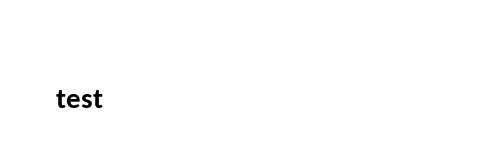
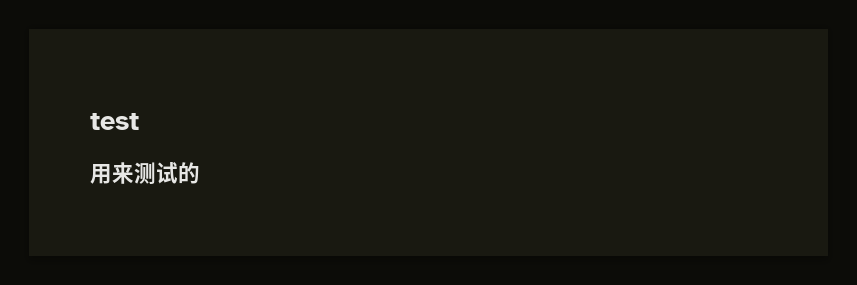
+ 用来测试的

